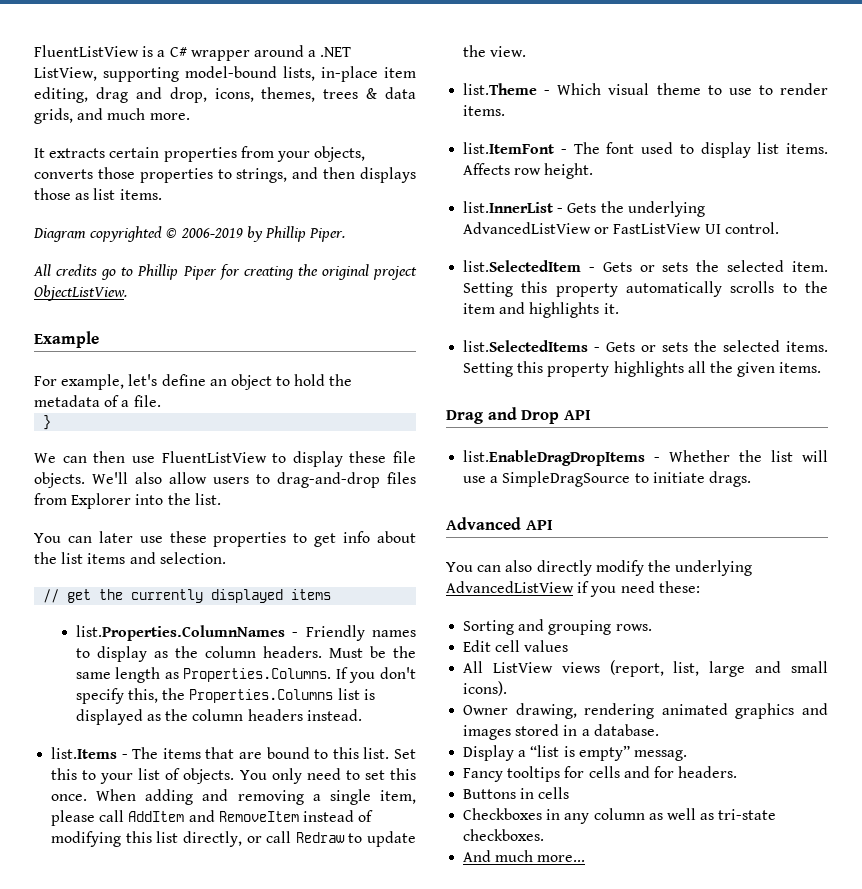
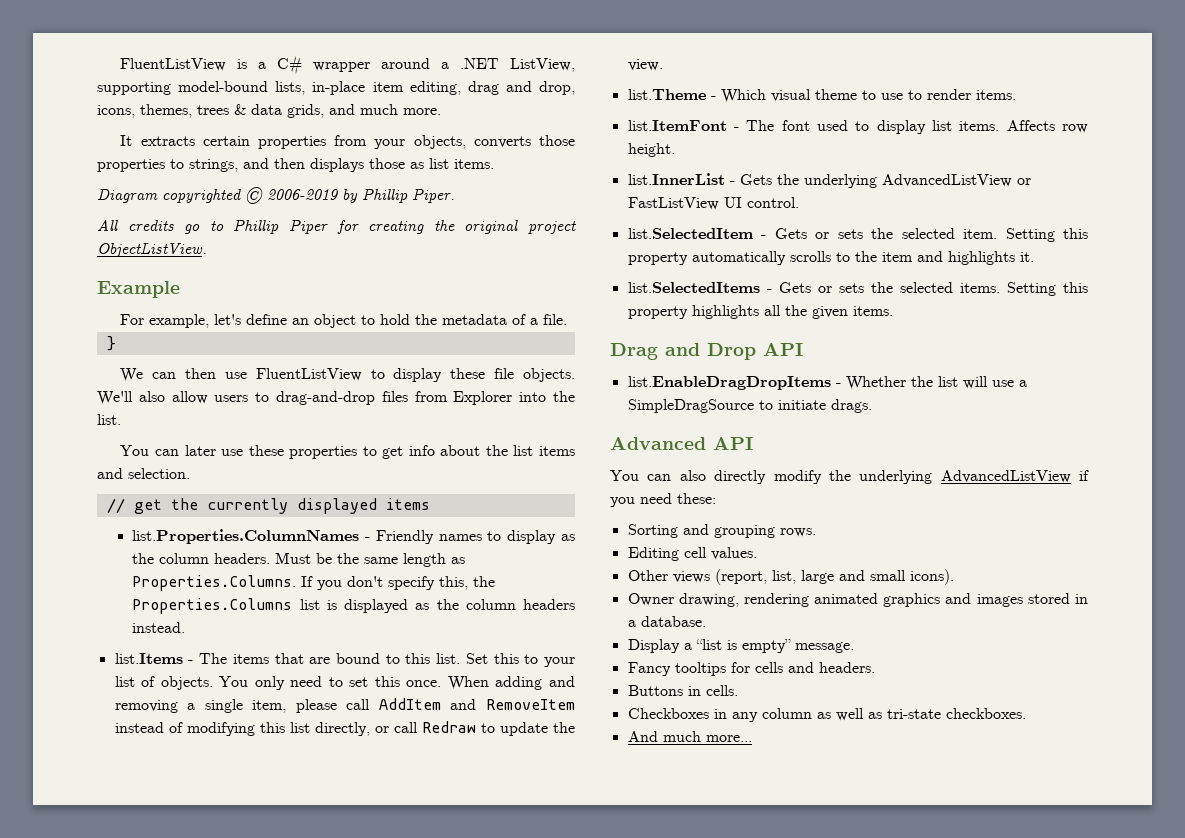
- Edit cell values
- All ListView views (report, list, large and small icons).
+ Editing cell values.
+ Other views (report, list, large and small icons).
- Display a “list is empty” messag.
+ Display a “list is empty” message.
- Fancy tooltips for cells and for headers.
+ Fancy tooltips for cells and headers.
- Buttons in cells
+ Buttons in cells.

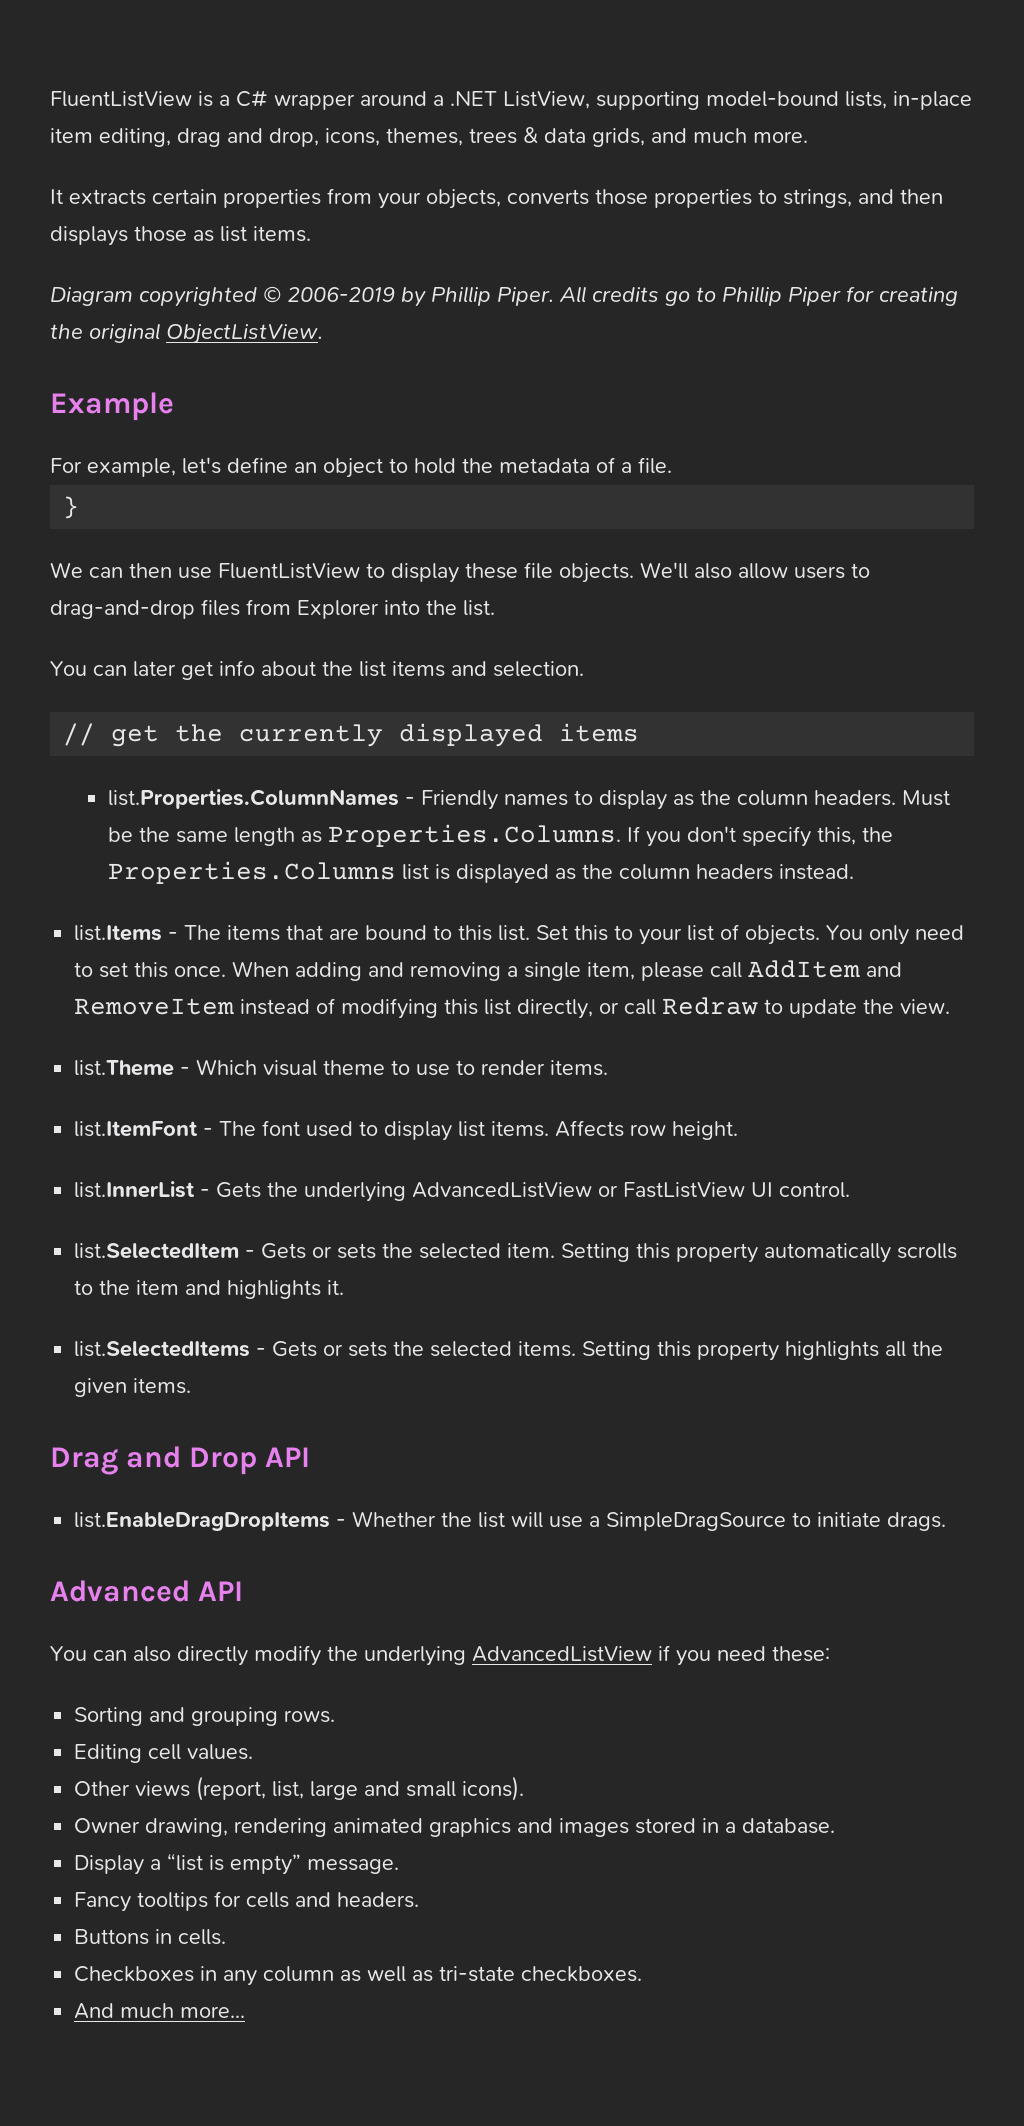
- Diagram copyrighted © 2006-2019 by Phillip Piper.
- All credits go to Phillip Piper for creating the original project ObjectListView.
+ Diagram copyrighted © 2006-2019 by Phillip Piper. All credits go to Phillip Piper for creating the original ObjectListView.
- You can later use these properties to get info about the list items and selection.
+ You can later get info about the list items and selection.

